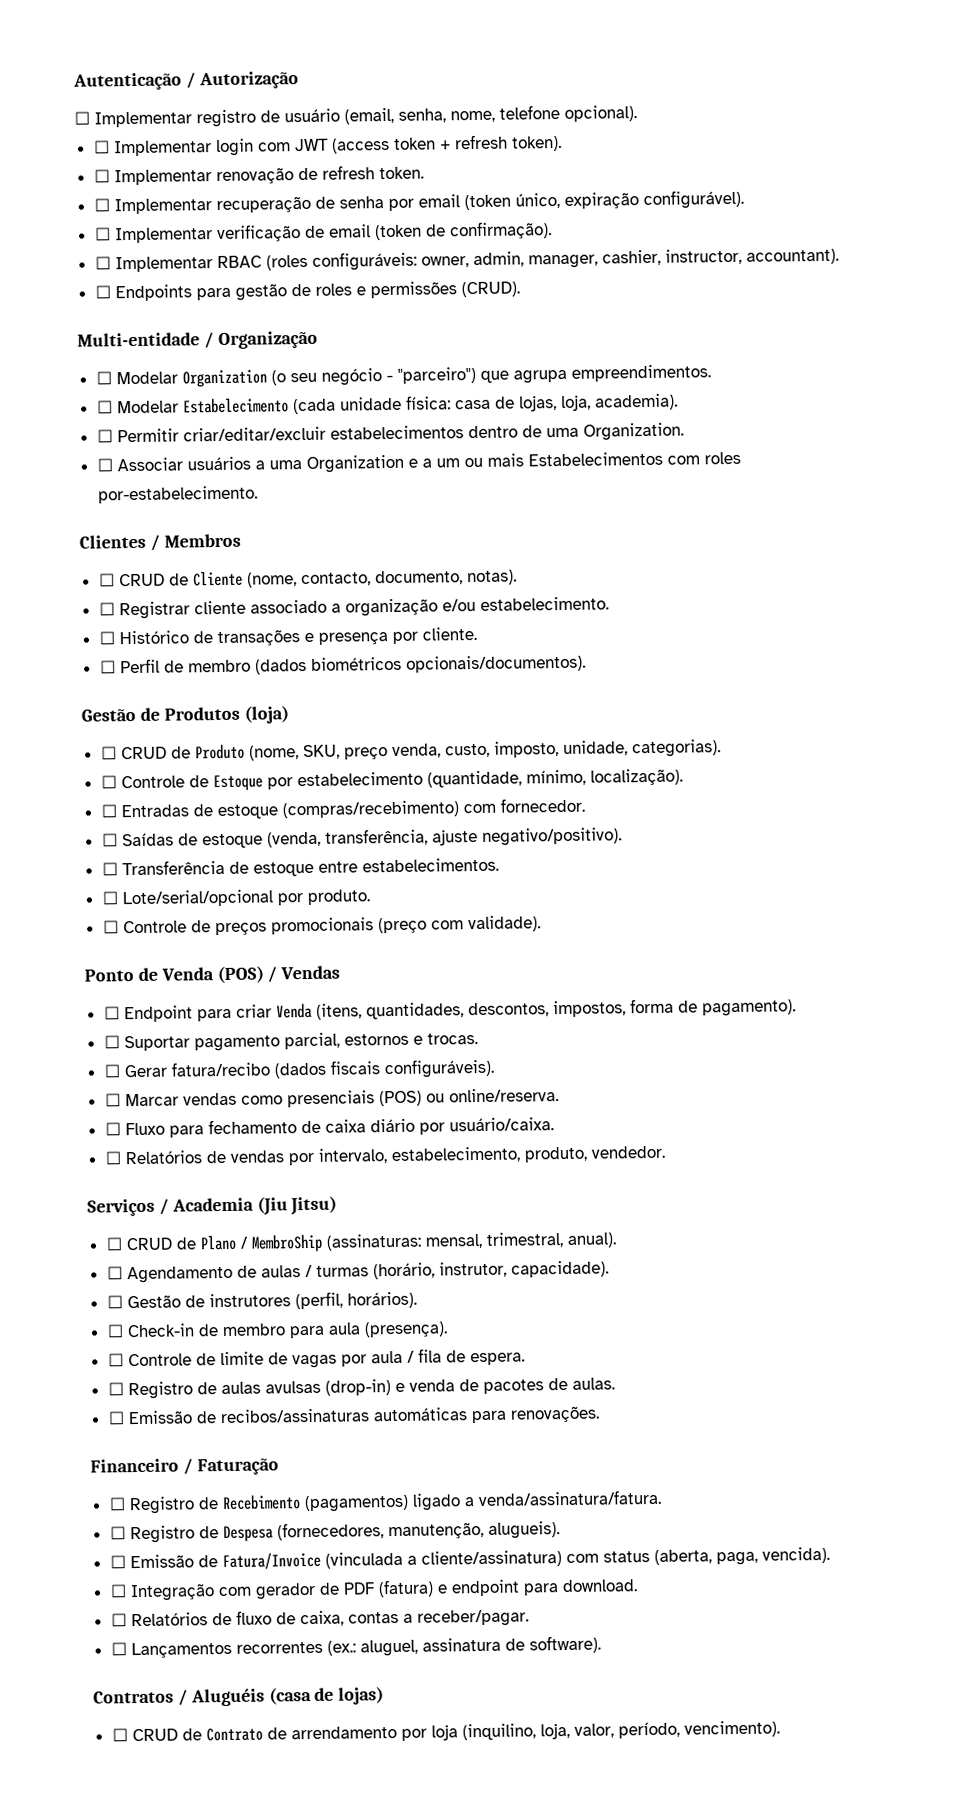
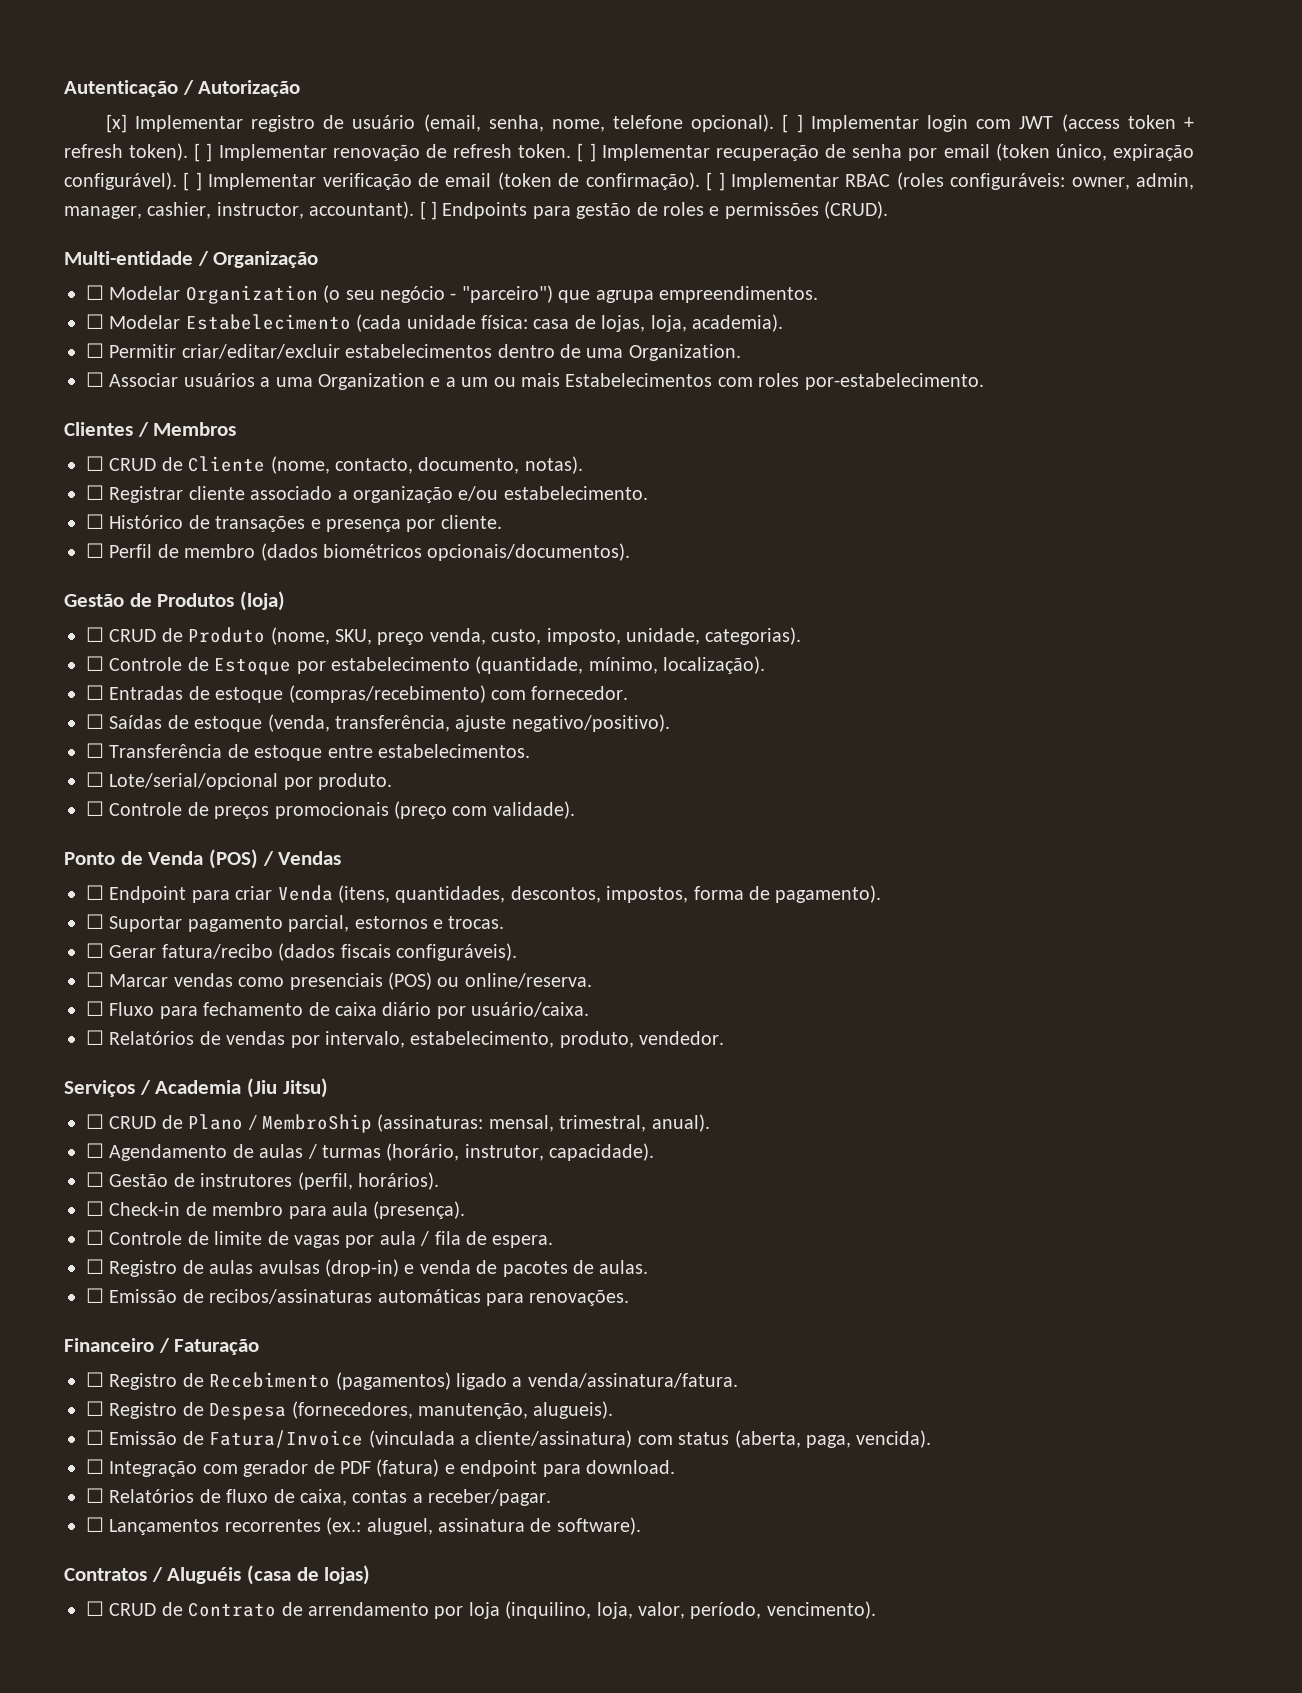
- ☐ Implementar registro de usuário (email, senha, nome, telefone opcional).
- ☐ Implementar login com JWT (access token + refresh token).
- ☐ Implementar renovação de refresh token.
- ☐ Implementar recuperação de senha por email (token único, expiração configurável).
- ☐ Implementar verificação de email (token de confirmação).
- ☐ Implementar RBAC (roles configuráveis: owner, admin, manager, cashier, instructor, accountant).
- ☐ Endpoints para gestão de roles e permissões (CRUD).
+ [x] Implementar registro de usuário (email, senha, nome, telefone opcional). [ ] Implementar login com JWT (access token + refresh token). [ ] Implementar renovação de refresh token. [ ] Implementar recuperação de senha por email (token único, expiração configurável). [ ] Implementar verificação de email (token de confirmação). [ ] Implementar RBAC (roles configuráveis: owner, admin, manager, cashier, instructor, accountant). [ ] Endpoints para gestão de roles e permissões (CRUD).

